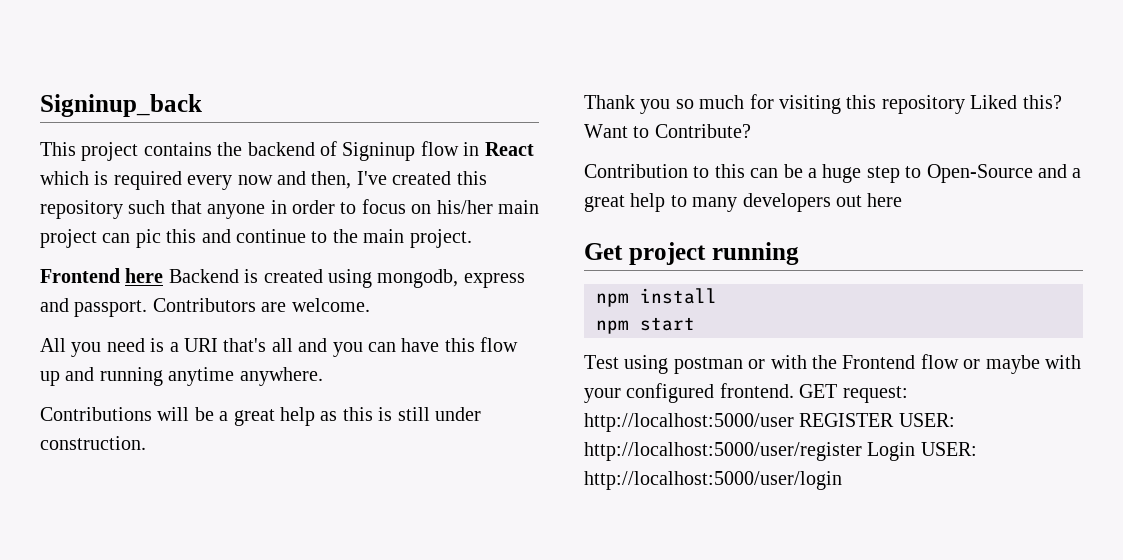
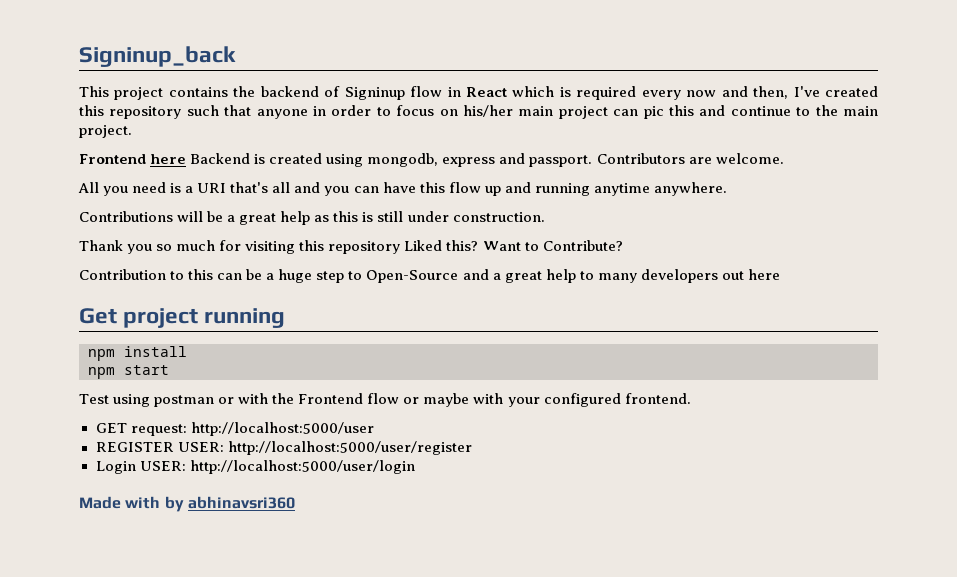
- Test using postman or with the Frontend flow or maybe with your configured frontend. GET request: http://localhost:5000/user REGISTER USER: http://localhost:5000/user/register Login USER: http://localhost:5000/user/login
+ Test using postman or with the Frontend flow or maybe with your configured frontend.
+ GET request: http://localhost:5000/user
+ REGISTER USER: http://localhost:5000/user/register
+ Login USER: http://localhost:5000/user/login
+ Made with by abhinavsri360

